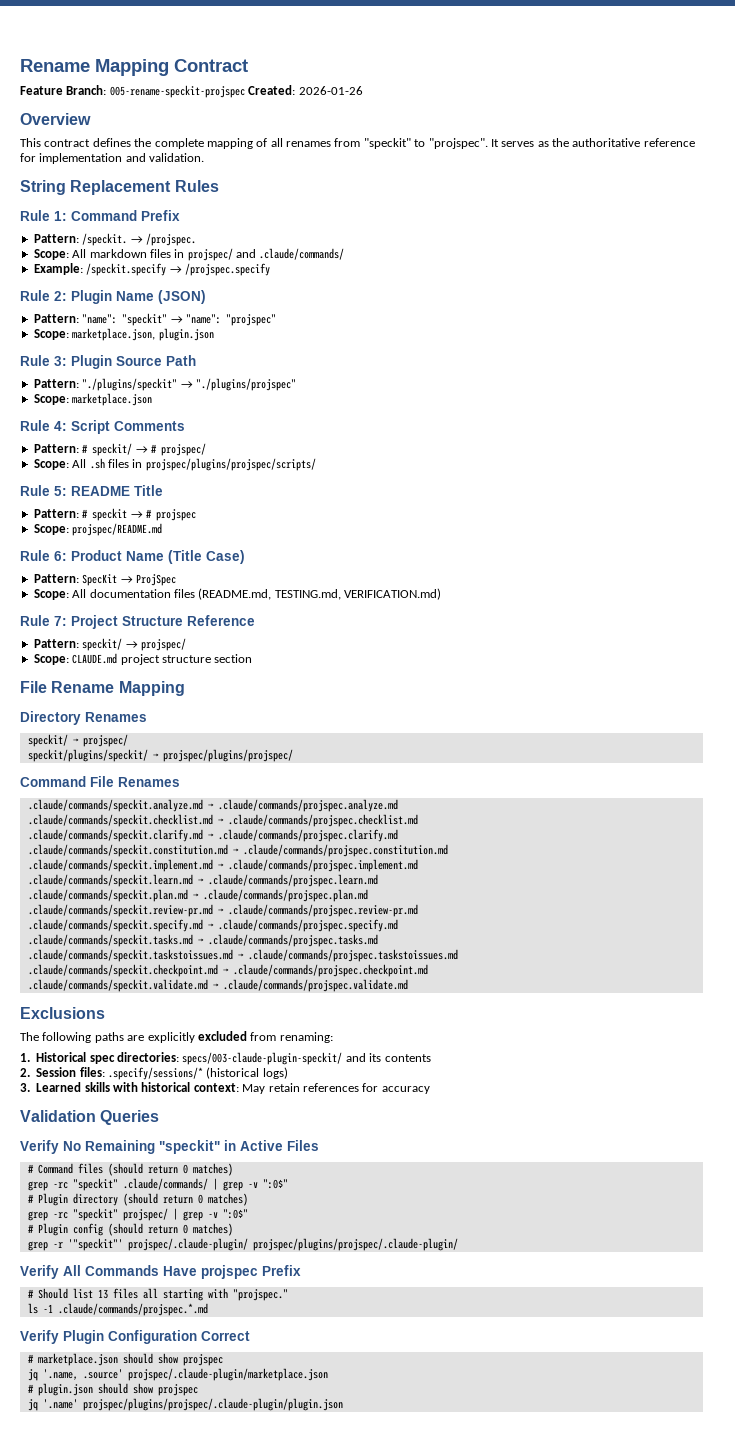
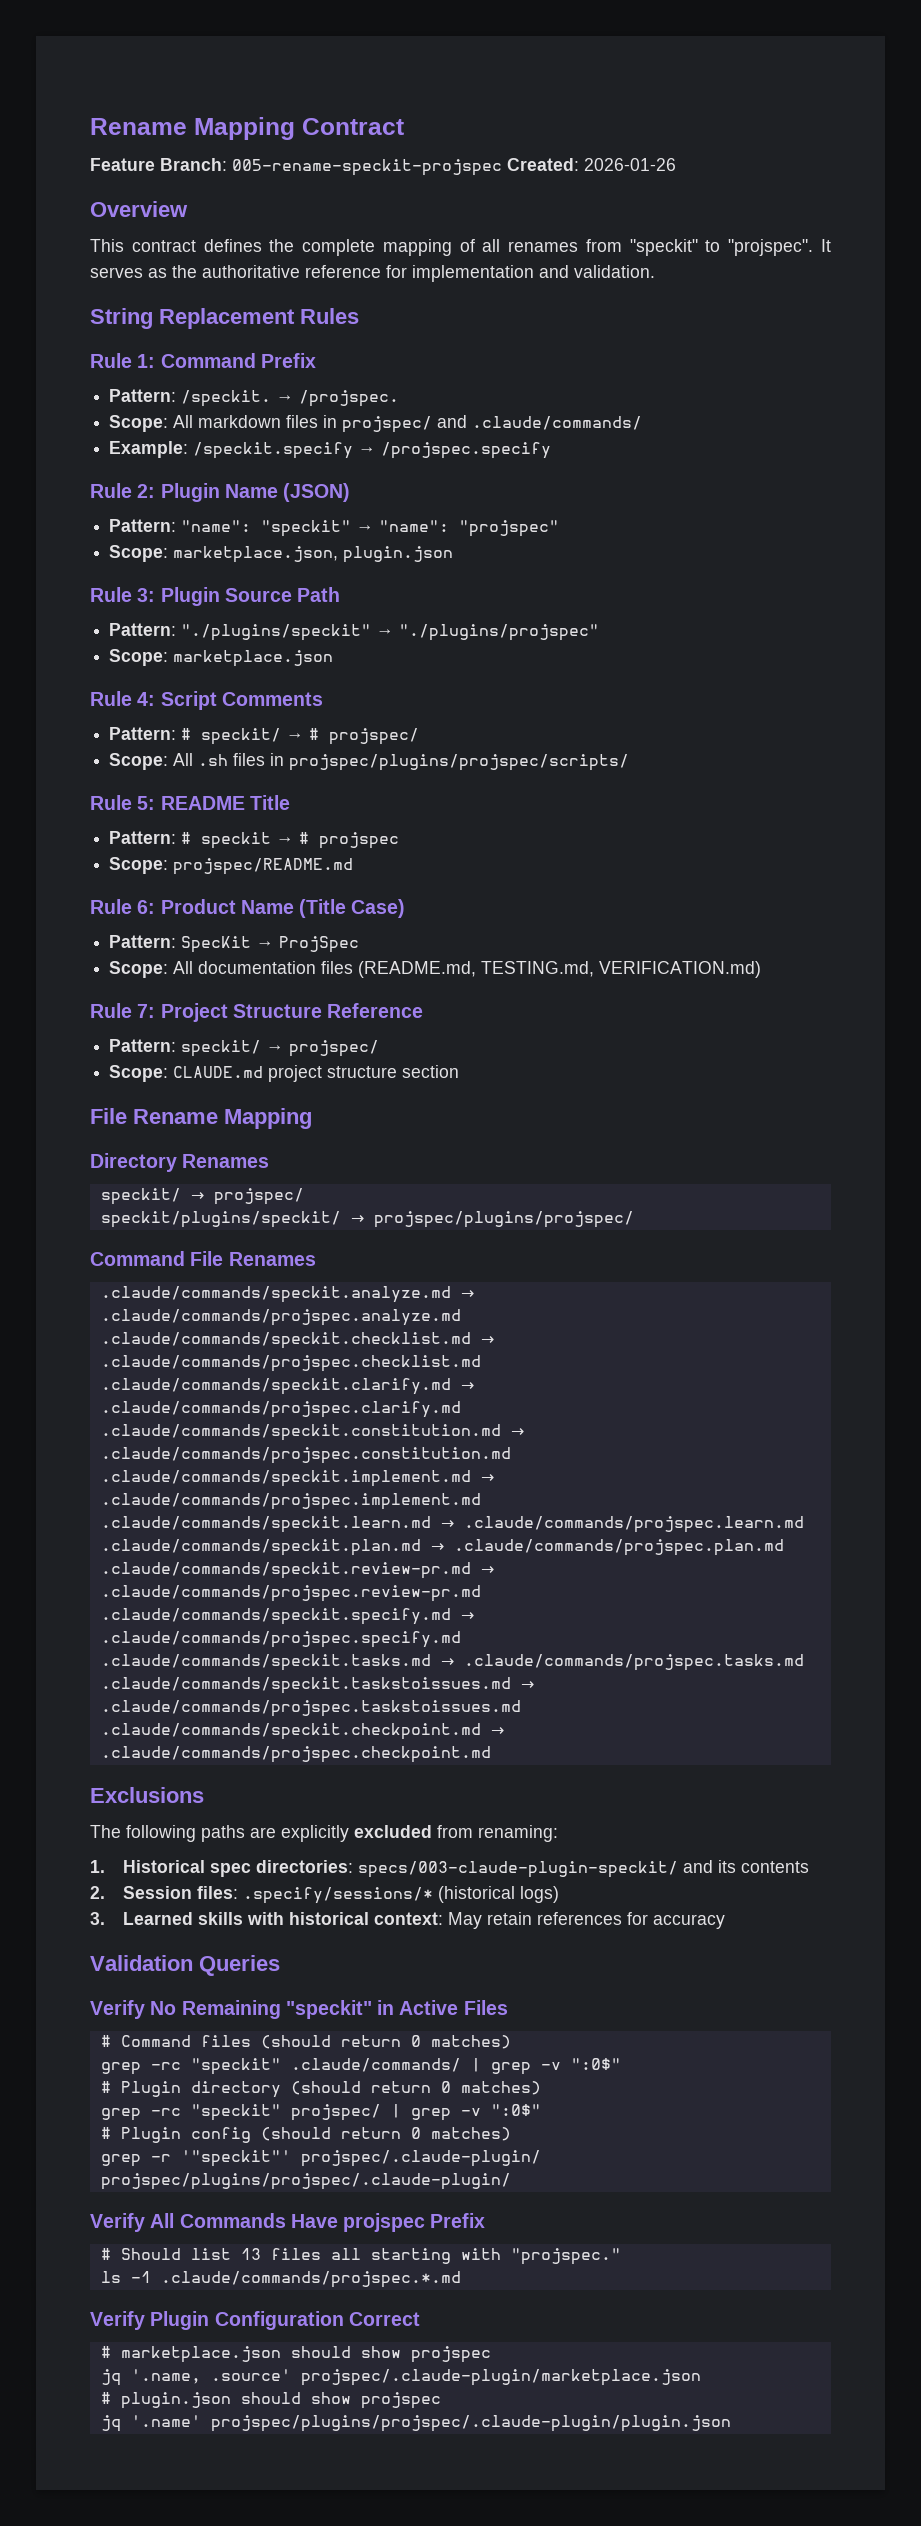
- .claude/commands/speckit.validate.md → .claude/commands/projspec.validate.md

